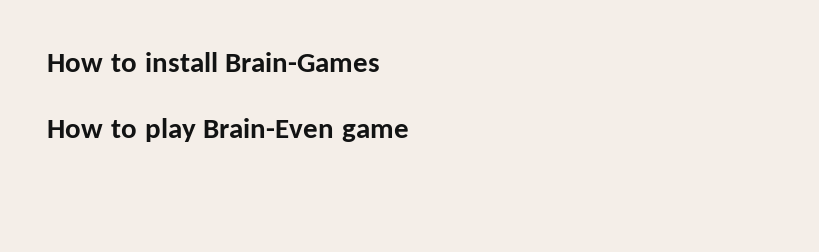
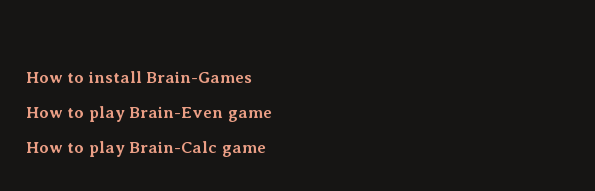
+ How to play Brain-Calc game

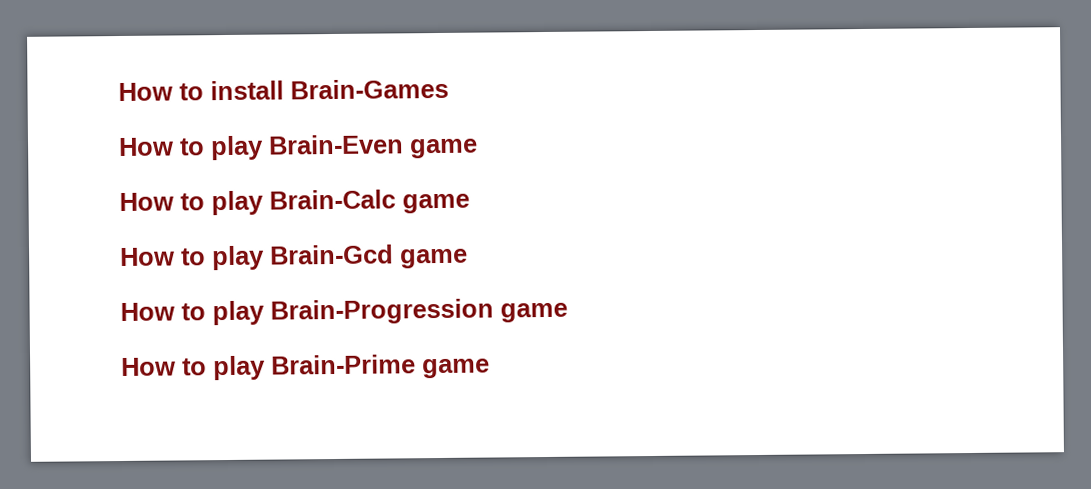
+ How to play Brain-Gcd game
+ How to play Brain-Progression game
+ How to play Brain-Prime game

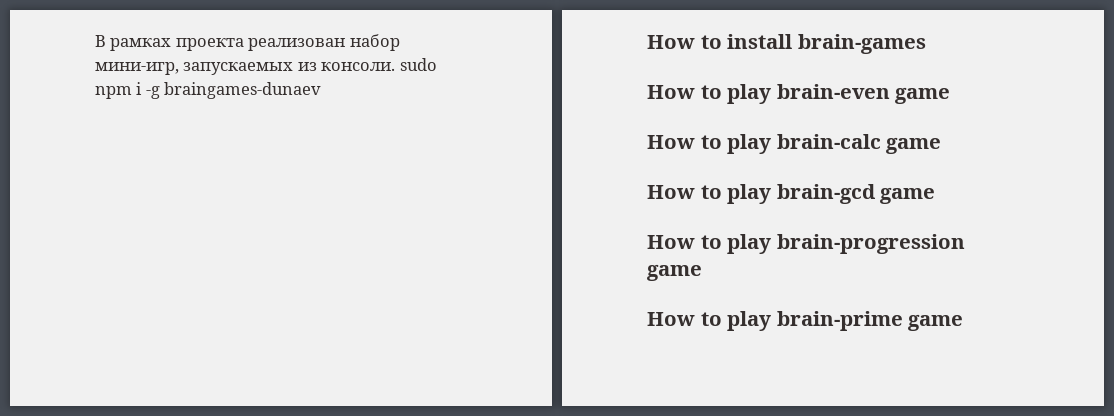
+ В рамках проекта реализован набор мини-игр, запускаемых из консоли. sudo npm i -g braingames-dunaev
- How to install Brain-Games
- How to play Brain-Even game
- How to play Brain-Calc game
- How to play Brain-Gcd game
- How to play Brain-Progression game
- How to play Brain-Prime game
+ How to install brain-games
+ How to play brain-even game
+ How to play brain-calc game
+ How to play brain-gcd game
+ How to play brain-progression game
+ How to play brain-prime game

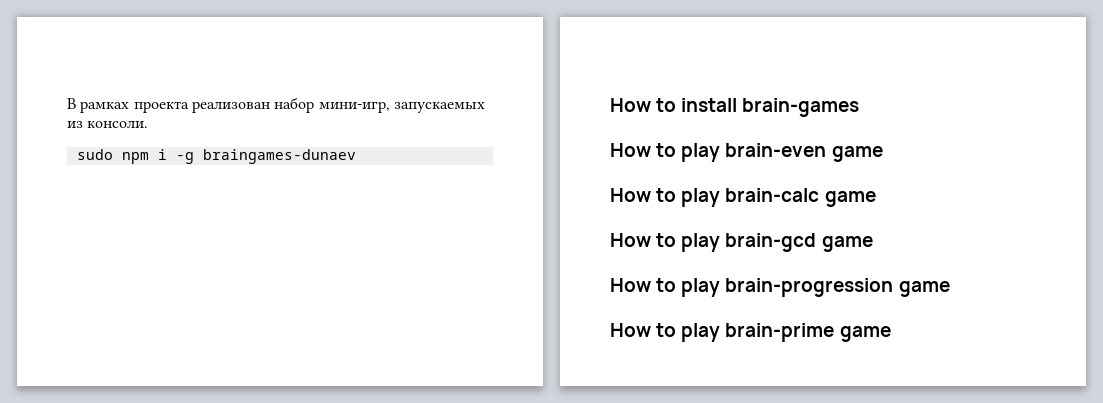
- В рамках проекта реализован набор мини-игр, запускаемых из консоли. sudo npm i -g braingames-dunaev
+ В рамках проекта реализован набор мини-игр, запускаемых из консоли.
+ sudo npm i -g braingames-dunaev

